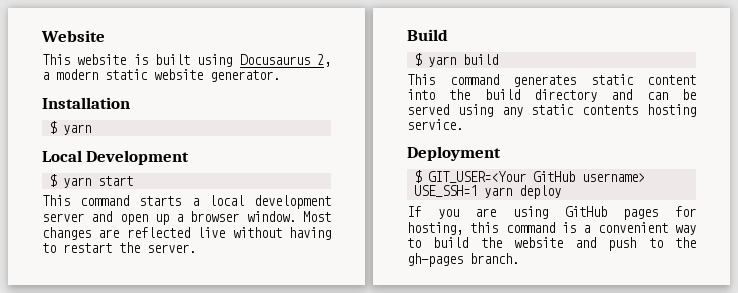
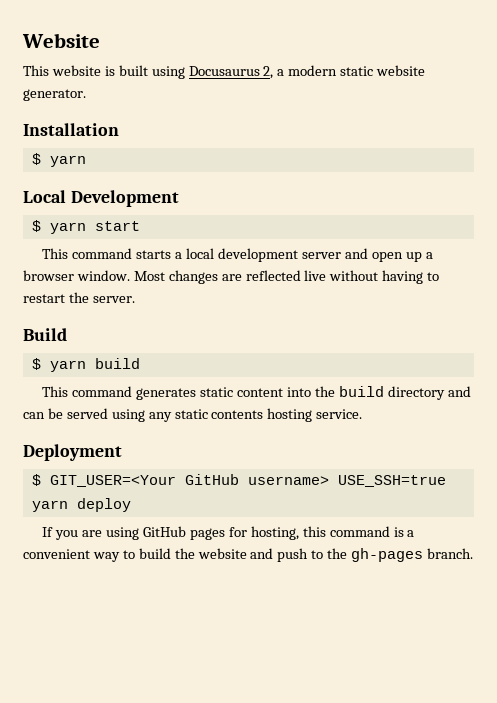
- $ GIT_USER=<Your GitHub username> USE_SSH=1 yarn deploy
+ $ GIT_USER=<Your GitHub username> USE_SSH=true yarn deploy

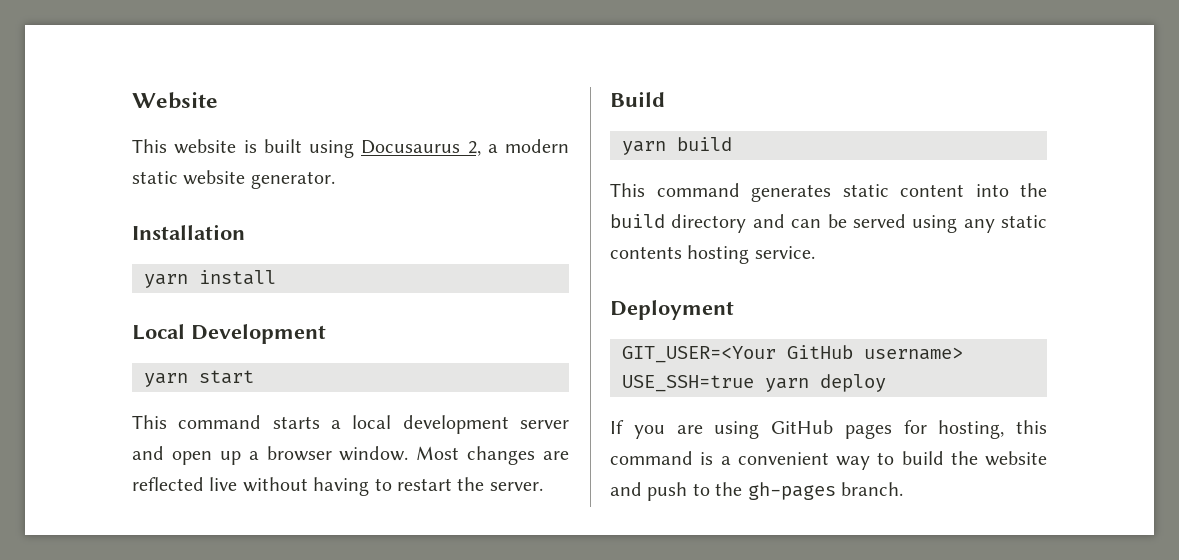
  Installation
- $ yarn
+ yarn install
- $ yarn start
+ yarn start
- $ yarn build
+ yarn build
- $ GIT_USER=<Your GitHub username> USE_SSH=true yarn deploy
+ GIT_USER=<Your GitHub username> USE_SSH=true yarn deploy

